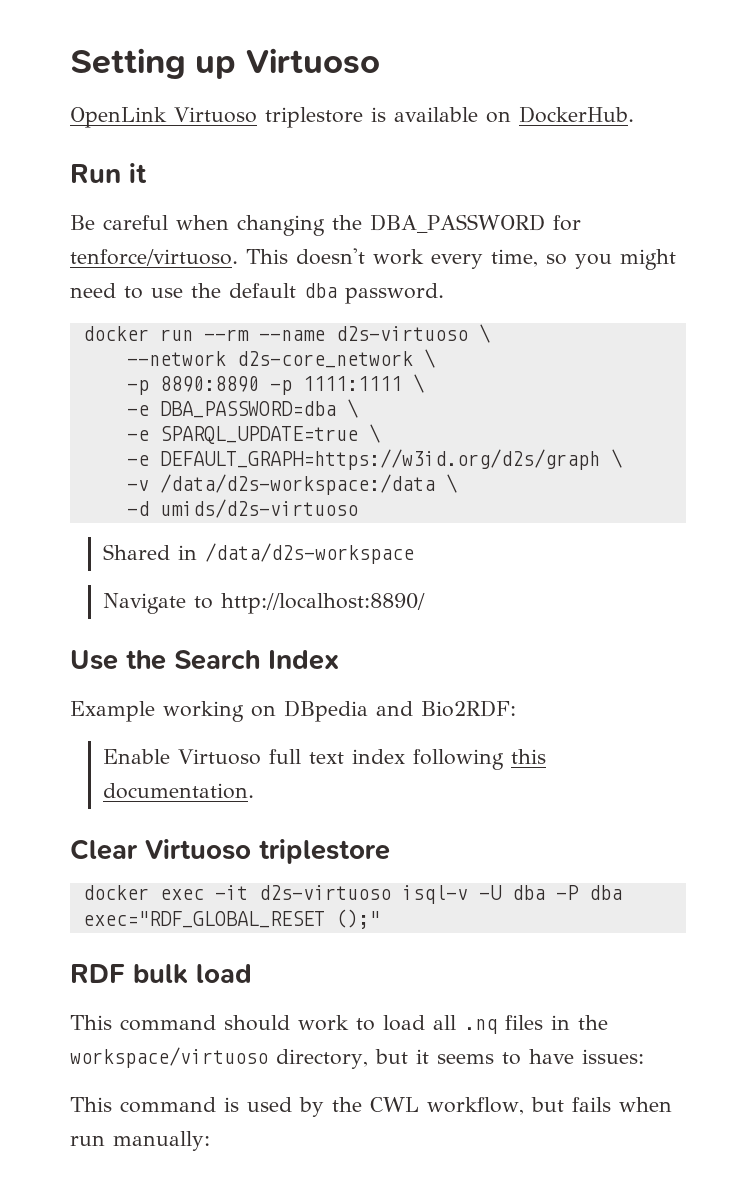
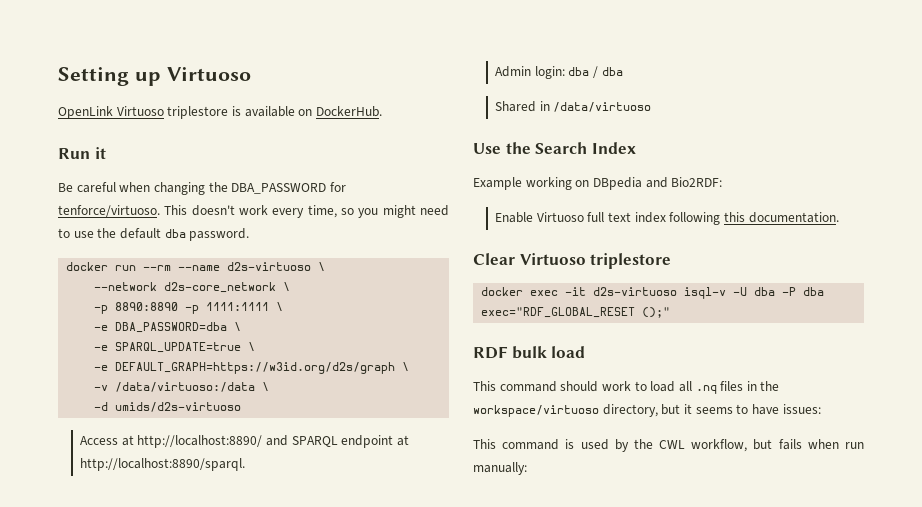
- -v /data/d2s-workspace:/data \
+ -v /data/virtuoso:/data \
- Shared in /data/d2s-workspace
- Navigate to http://localhost:8890/
+ Access at http://localhost:8890/ and SPARQL endpoint at http://localhost:8890/sparql.
+ Admin login: dba / dba
+ Shared in /data/virtuoso

